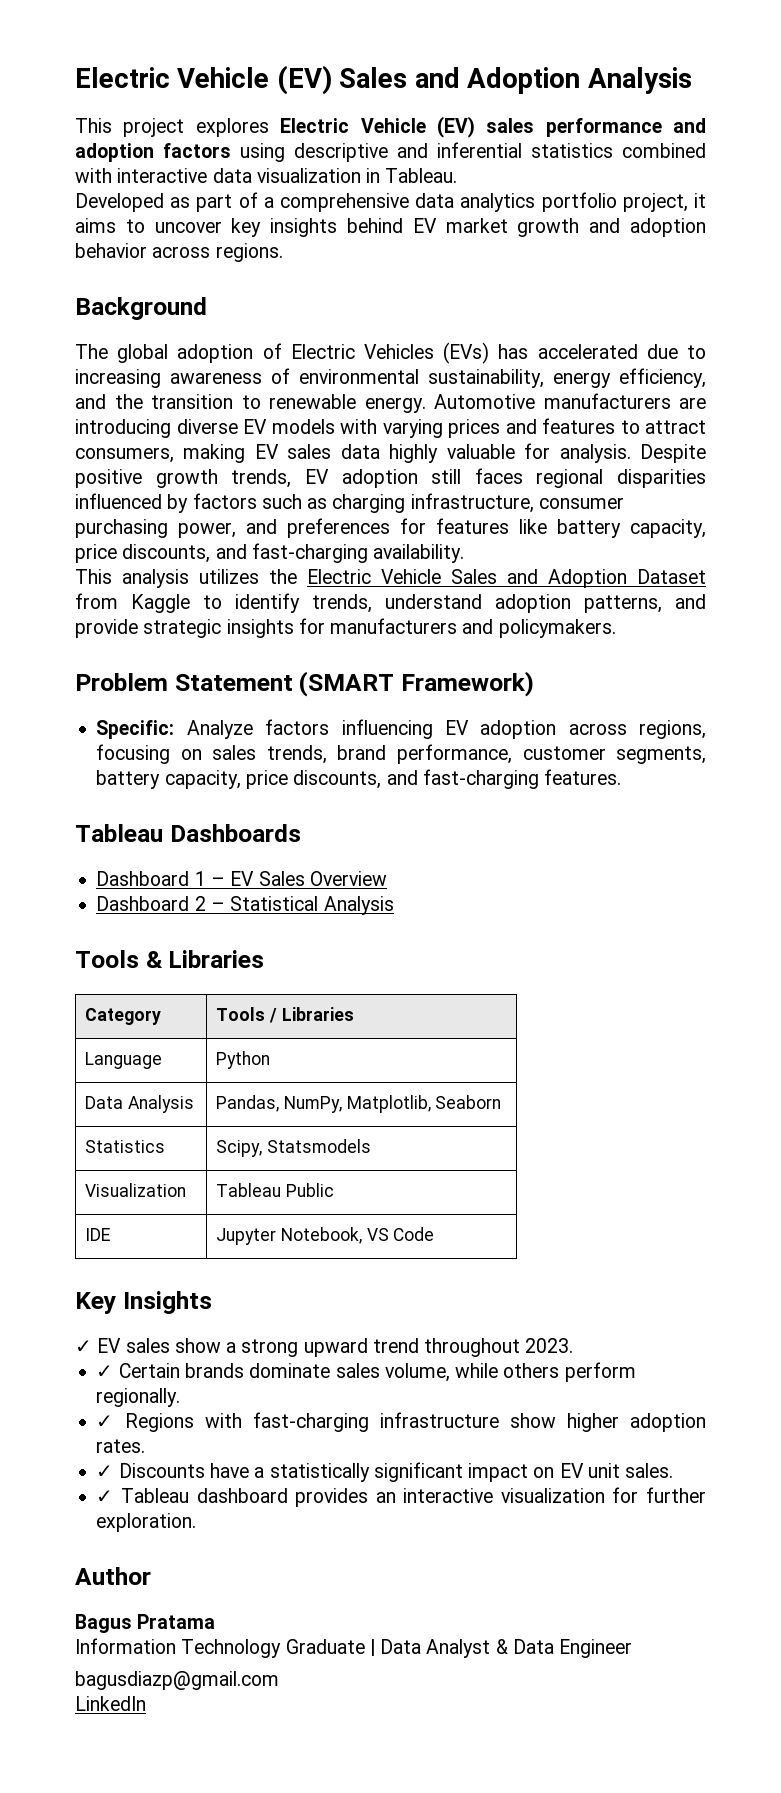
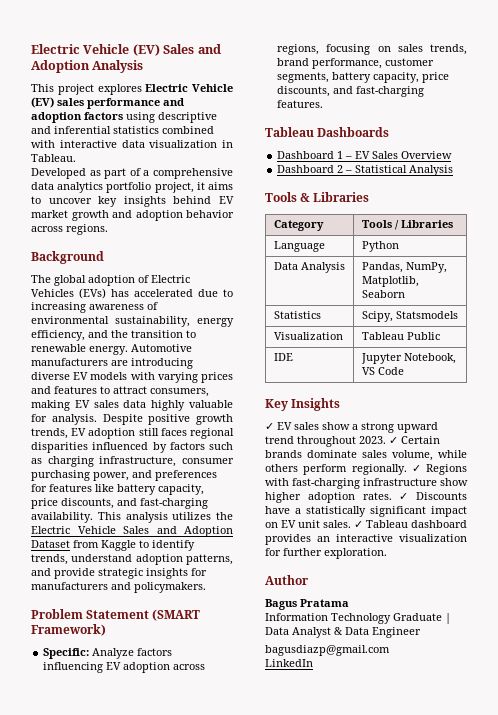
- Despite positive growth trends, EV adoption still faces regional disparities influenced by factors such as charging infrastructure, consumer purchasing power, and preferences for features like battery capacity, price discounts, and fast-charging availability.
- This analysis utilizes the Electric Vehicle Sales and Adoption Dataset from Kaggle to identify trends, understand adoption patterns, and provide strategic insights for manufacturers and policymakers.
+ Despite positive growth trends, EV adoption still faces regional disparities influenced by factors such as charging infrastructure, consumer purchasing power, and preferences for features like battery capacity, price discounts, and fast-charging availability. This analysis utilizes the Electric Vehicle Sales and Adoption Dataset from Kaggle to identify trends, understand adoption patterns, and provide strategic insights for manufacturers and policymakers.
- ✓ EV sales show a strong upward trend throughout 2023.
- ✓ Certain brands dominate sales volume, while others perform regionally.
- ✓ Regions with fast-charging infrastructure show higher adoption rates.
- ✓ Discounts have a statistically significant impact on EV unit sales.
- ✓ Tableau dashboard provides an interactive visualization for further exploration.
+ ✓ EV sales show a strong upward trend throughout 2023. ✓ Certain brands dominate sales volume, while others perform regionally. ✓ Regions with fast-charging infrastructure show higher adoption rates. ✓ Discounts have a statistically significant impact on EV unit sales. ✓ Tableau dashboard provides an interactive visualization for further exploration.

